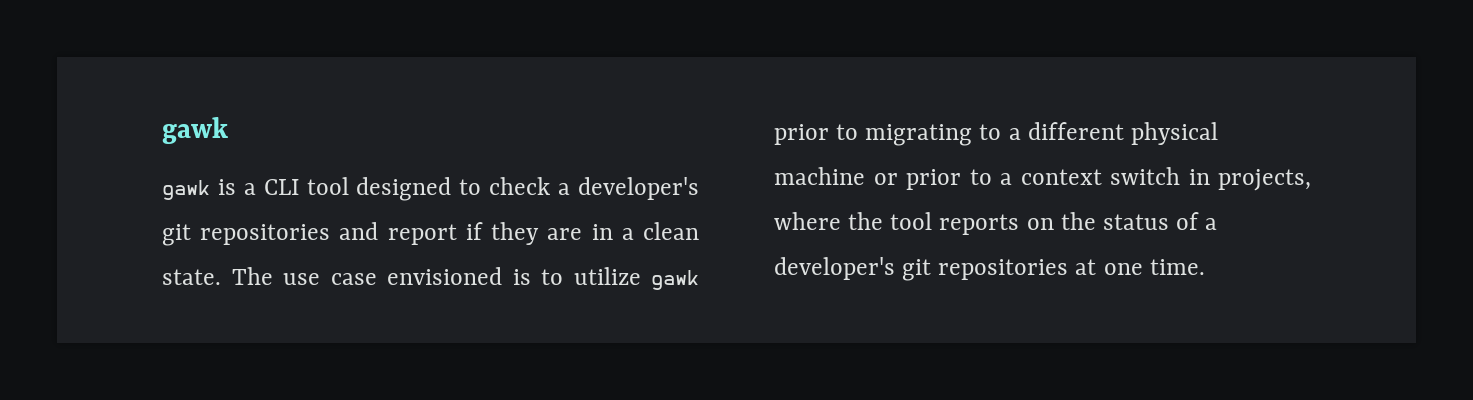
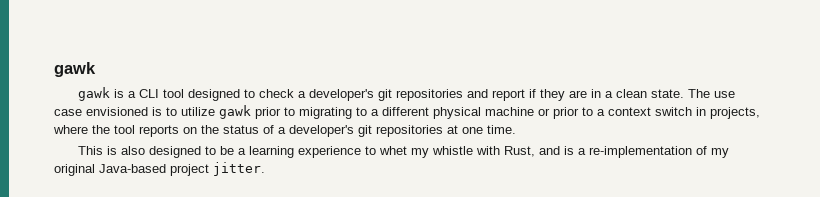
+ This is also designed to be a learning experience to whet my whistle with Rust, and is a re-implementation of my original Java-based project jitter.

